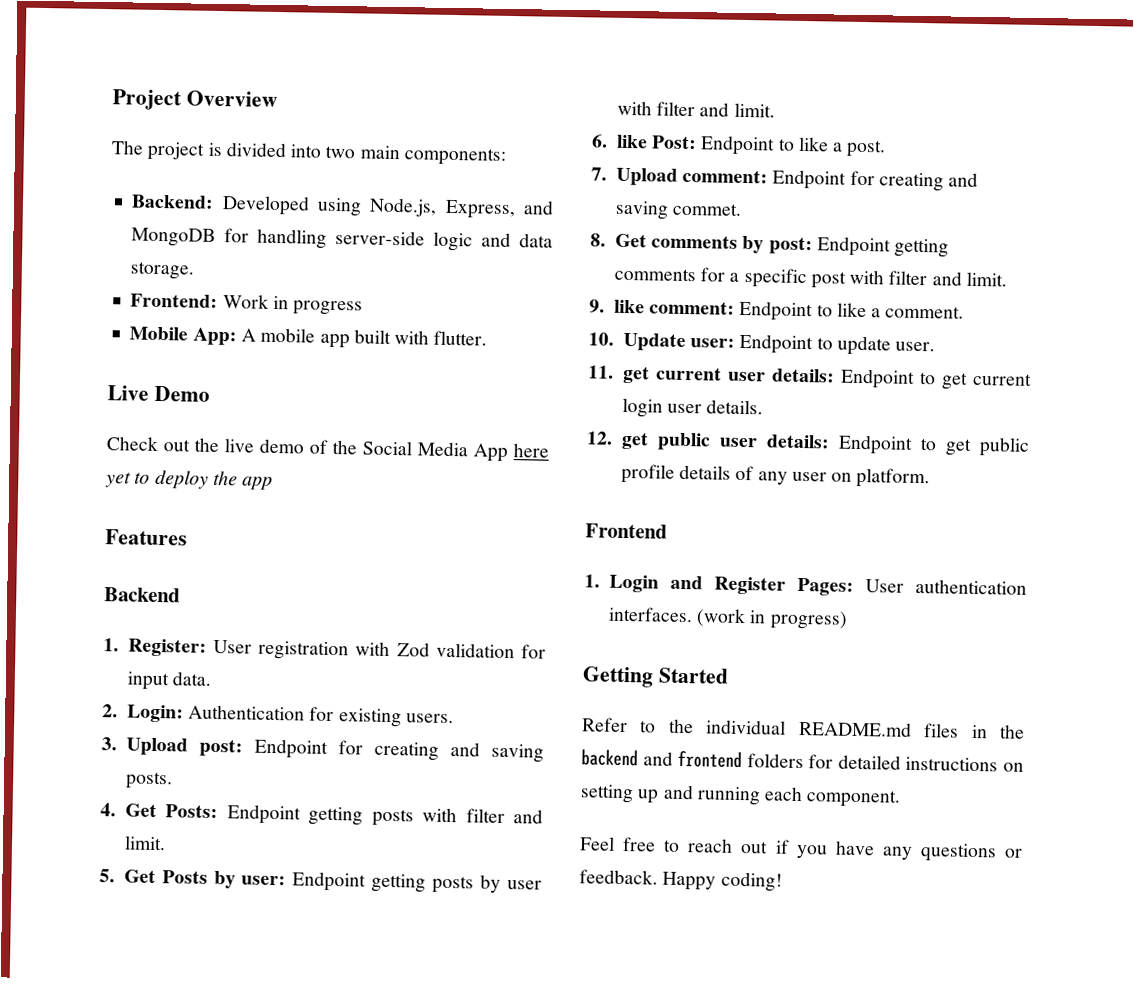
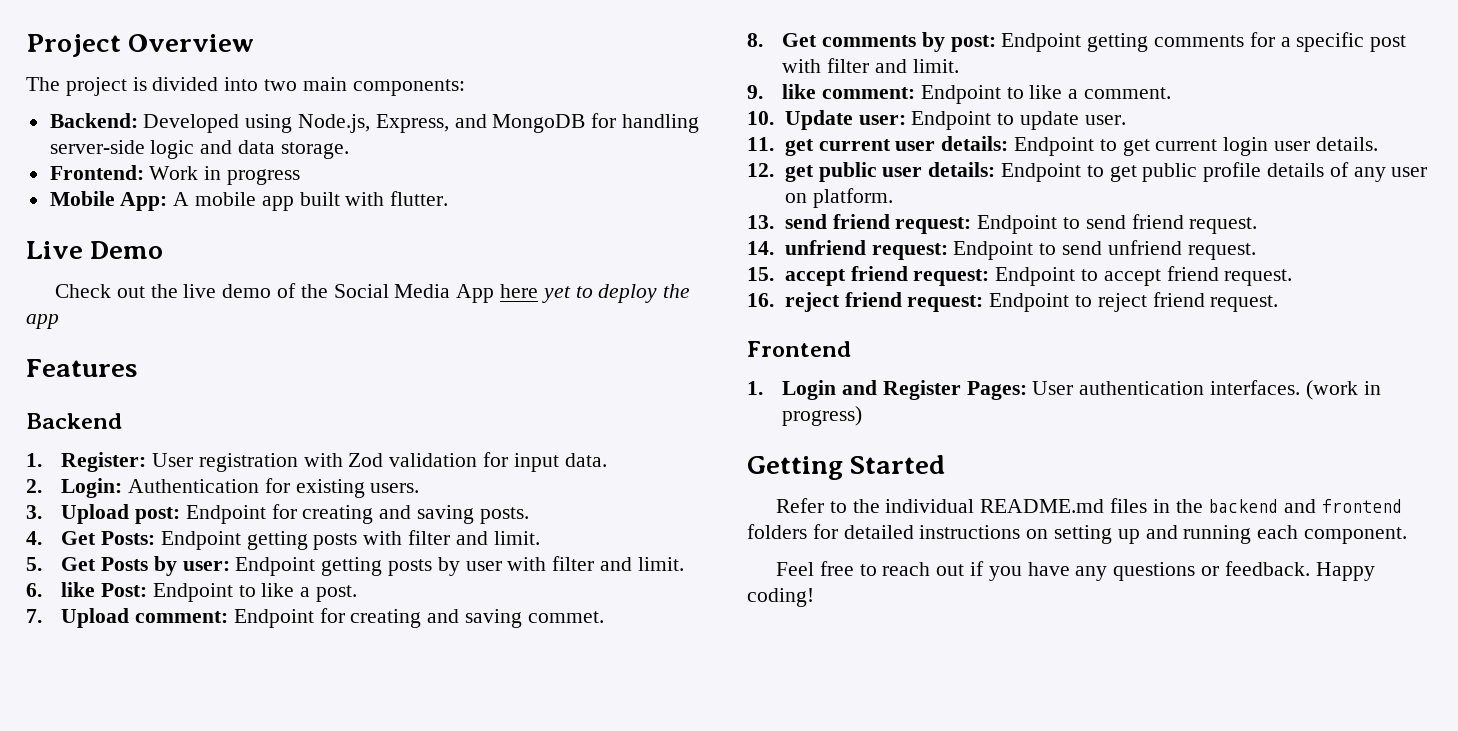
+ 13. send friend request: Endpoint to send friend request.
+ 14. unfriend request: Endpoint to send unfriend request.
+ 15. accept friend request: Endpoint to accept friend request.
+ 16. reject friend request: Endpoint to reject friend request.

